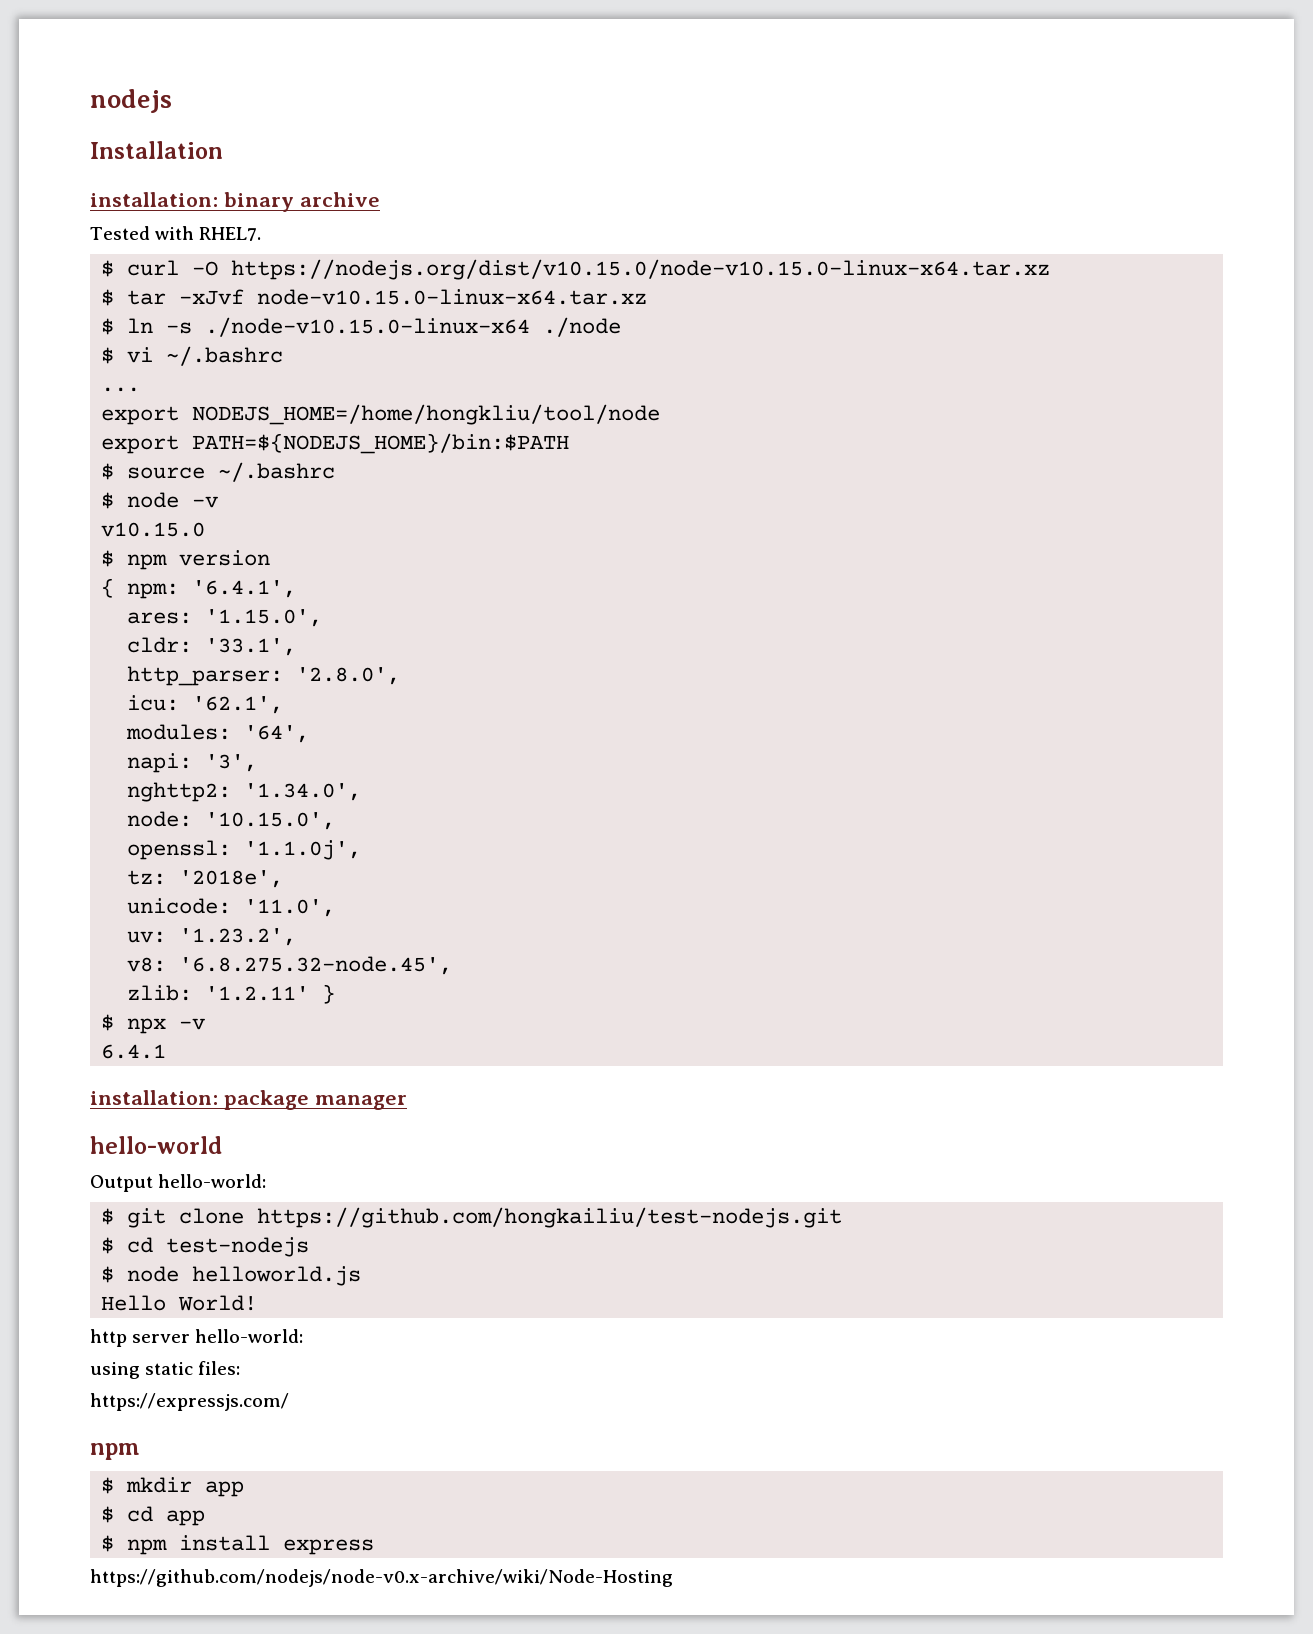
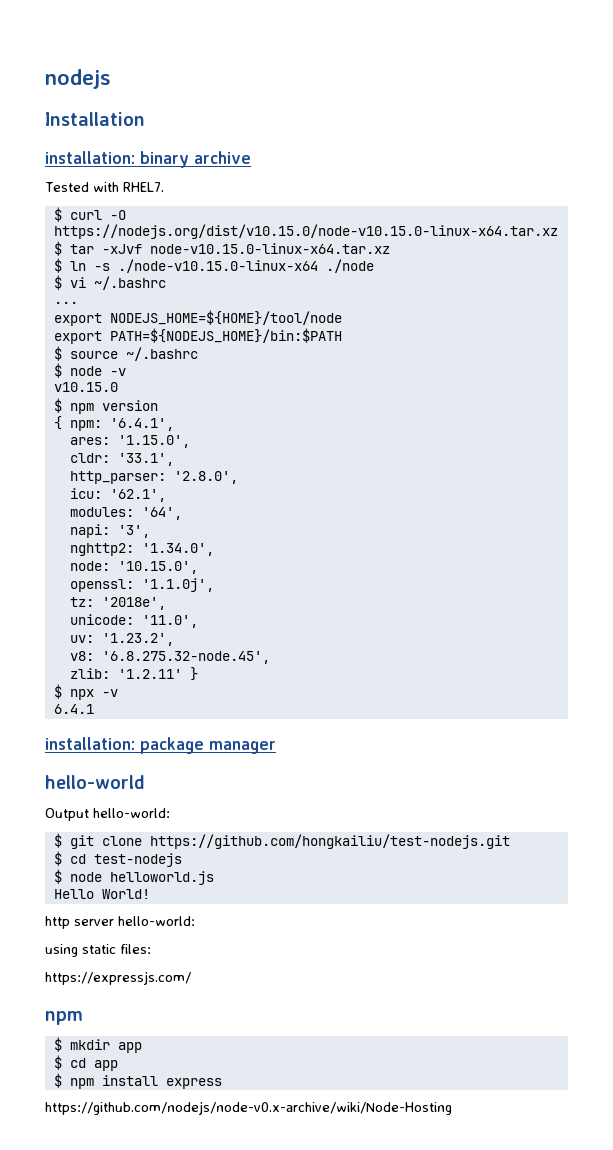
- export NODEJS_HOME=/home/hongkliu/tool/node
+ export NODEJS_HOME=${HOME}/tool/node

